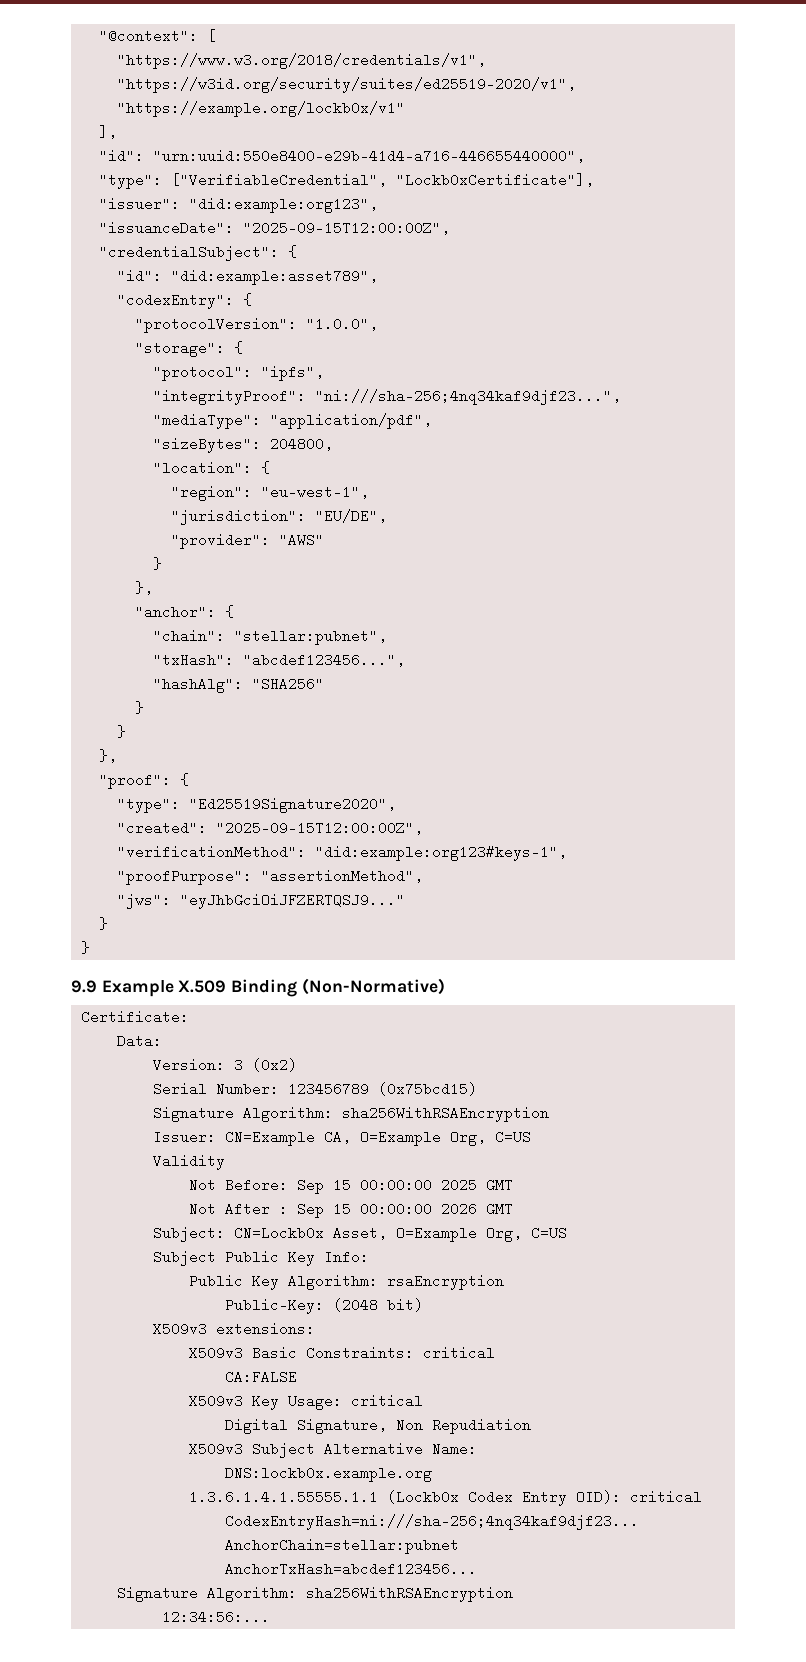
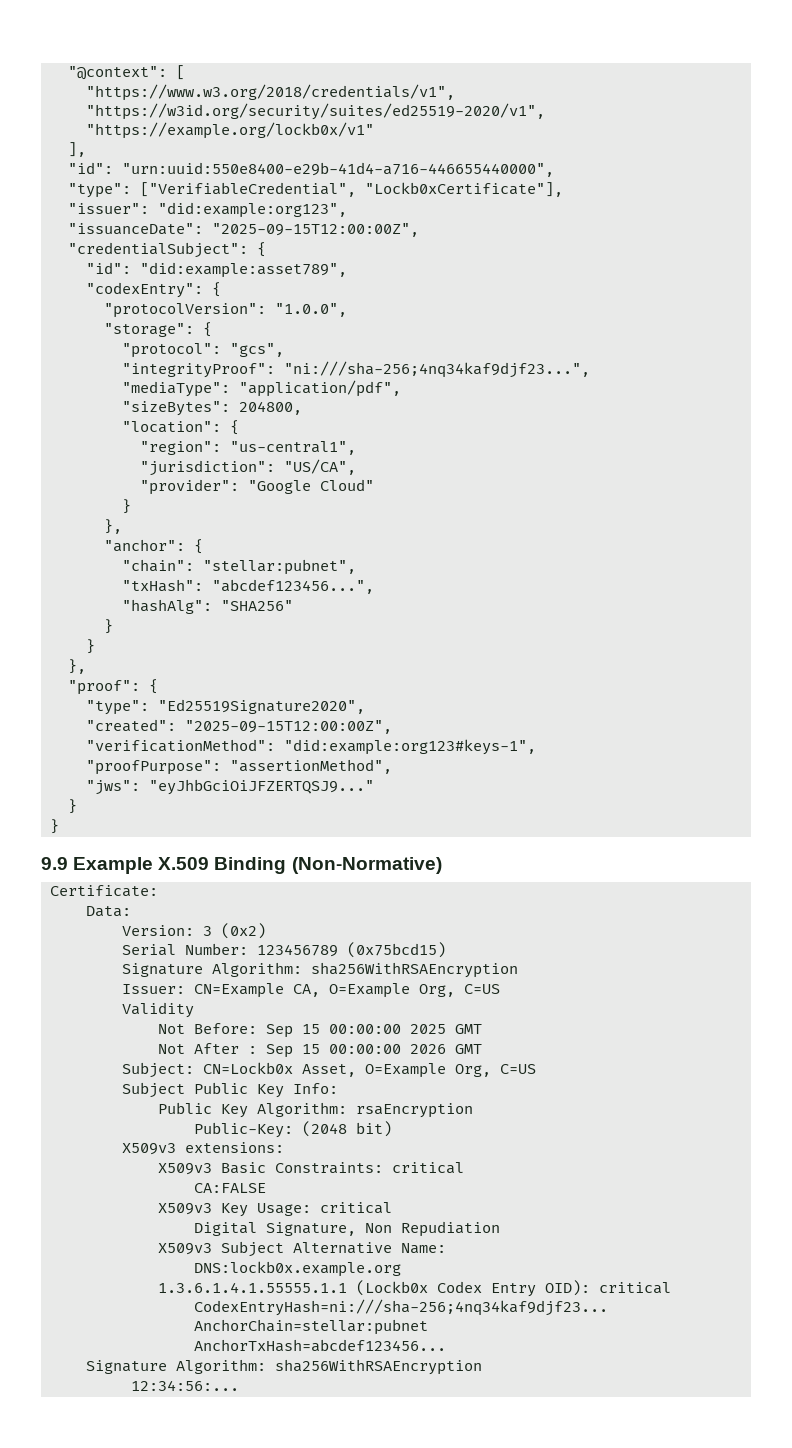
- "protocol": "ipfs",
+ "protocol": "gcs",
- "region": "eu-west-1",
+ "region": "us-central1",
- "jurisdiction": "EU/DE",
+ "jurisdiction": "US/CA",
- "provider": "AWS"
+ "provider": "Google Cloud"

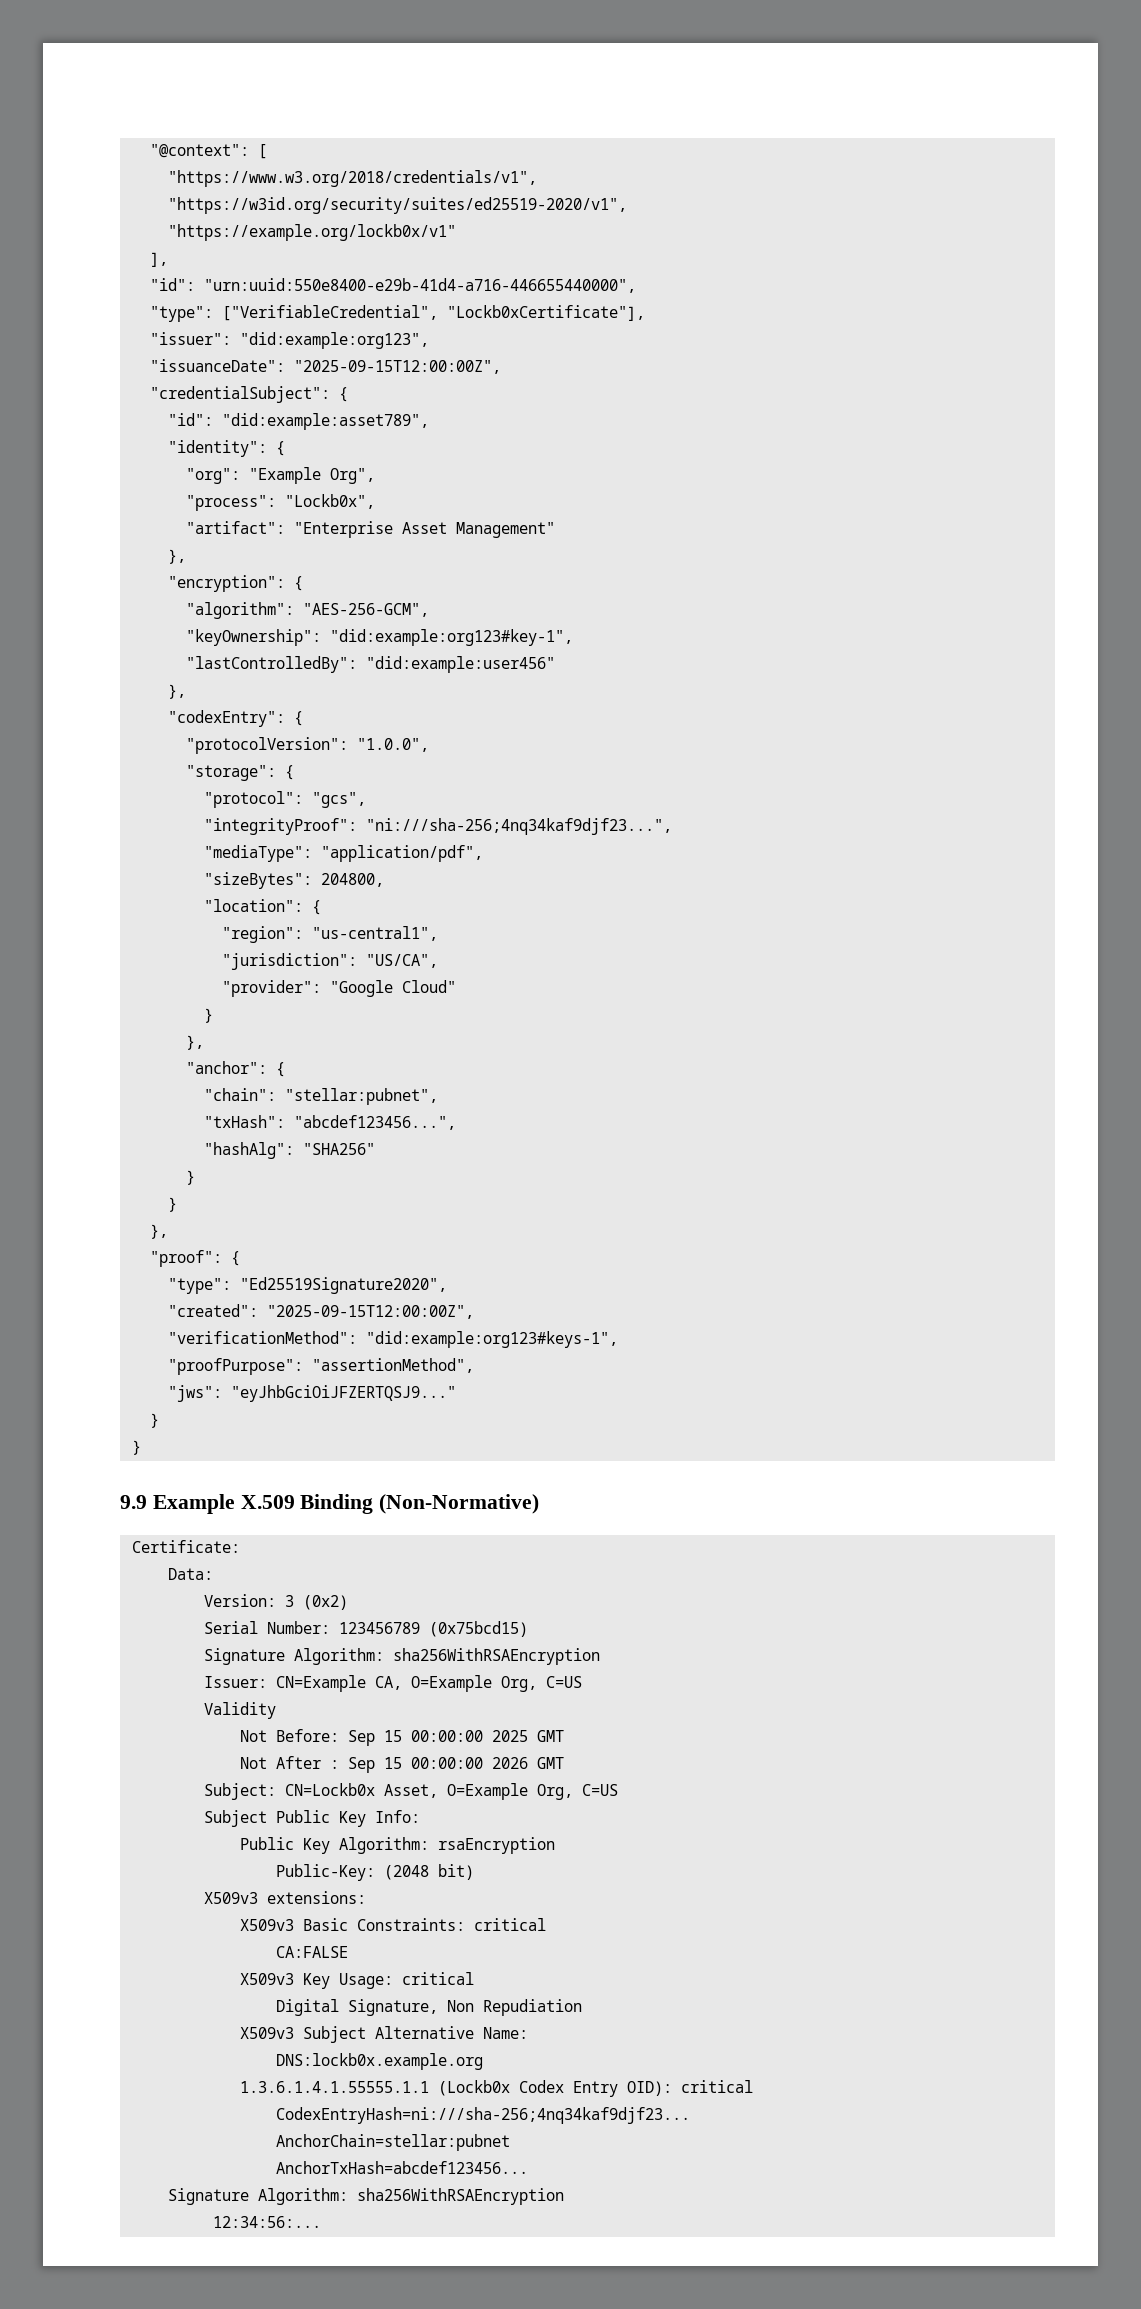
+ "identity": {
+ "org": "Example Org",
+ "process": "Lockb0x",
+ "artifact": "Enterprise Asset Management"
+ },
+ "encryption": {
+ "algorithm": "AES-256-GCM",
+ "keyOwnership": "did:example:org123#key-1",
+ "lastControlledBy": "did:example:user456"
+ },

